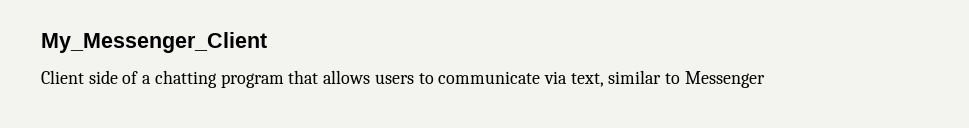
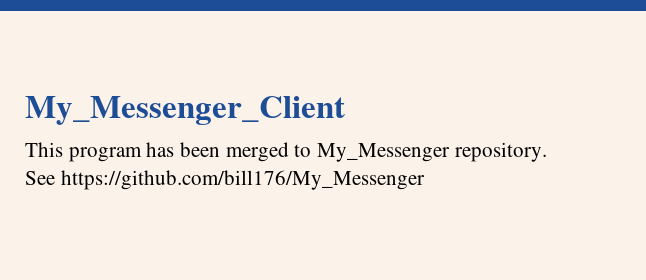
- Client side of a chatting program that allows users to communicate via text, similar to Messenger
+ This program has been merged to My_Messenger repository. See https://github.com/bill176/My_Messenger

